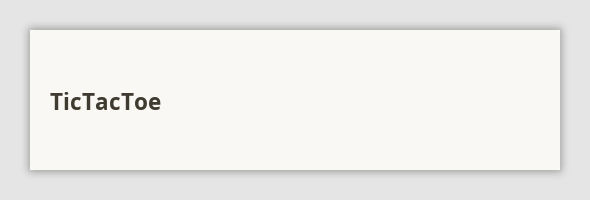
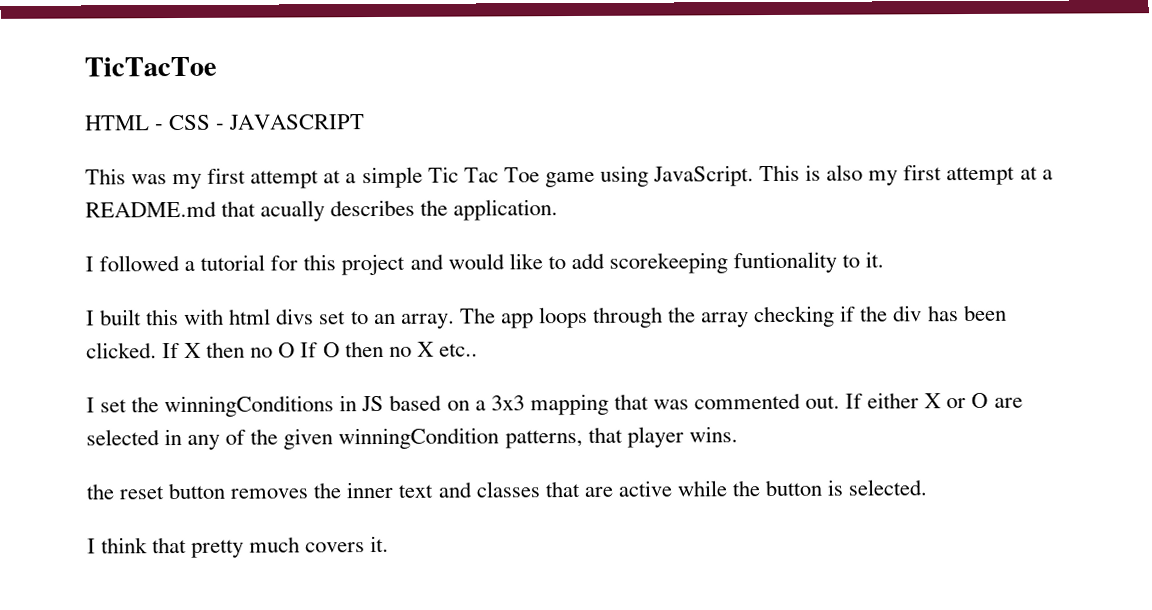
+ HTML - CSS - JAVASCRIPT
+ This was my first attempt at a simple Tic Tac Toe game using JavaScript. This is also my first attempt at a README.md that acually describes the application.
+ I followed a tutorial for this project and would like to add scorekeeping funtionality to it.
+ I built this with html divs set to an array. The app loops through the array checking if the div has been clicked. If X then no O If O then no X etc..
+ I set the winningConditions in JS based on a 3x3 mapping that was commented out. If either X or O are selected in any of the given winningCondition patterns, that player wins.
+ the reset button removes the inner text and classes that are active while the button is selected.
+ I think that pretty much covers it.

